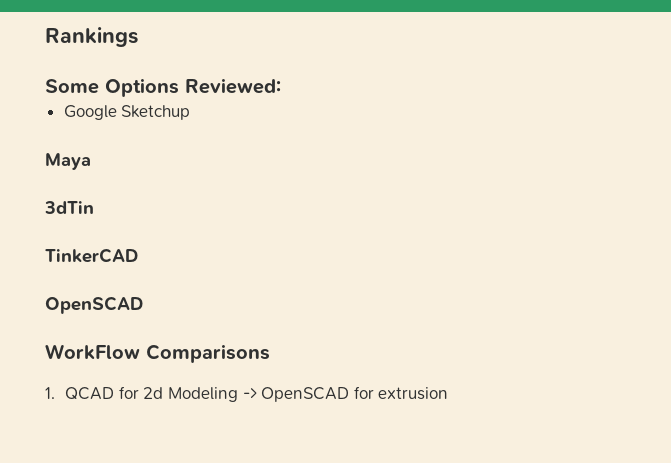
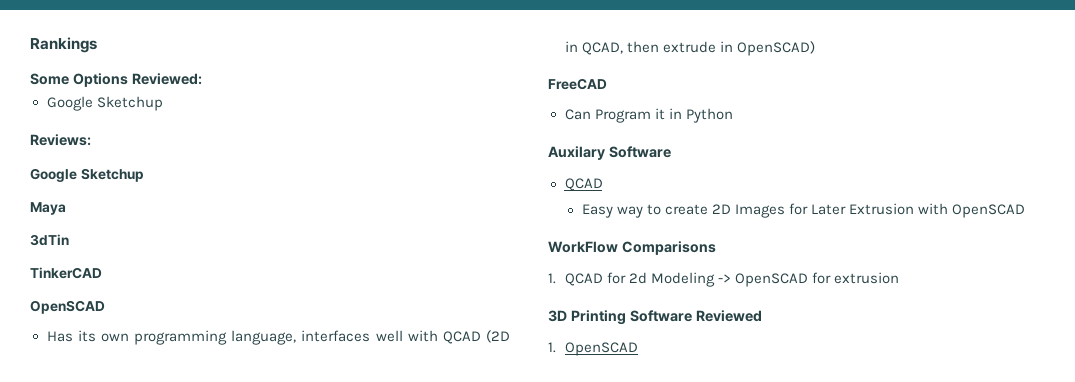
+ Reviews:
+ Google Sketchup
+ Has its own programming language, interfaces well with QCAD (2D in QCAD, then extrude in OpenSCAD)
+ FreeCAD
+ Can Program it in Python
+ Auxilary Software
+ QCAD
+ Easy way to create 2D Images for Later Extrusion with OpenSCAD
+ 3D Printing Software Reviewed
+ 1. OpenSCAD

